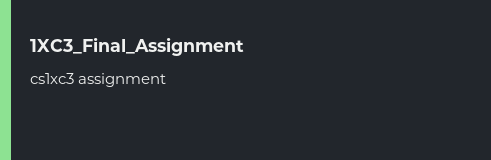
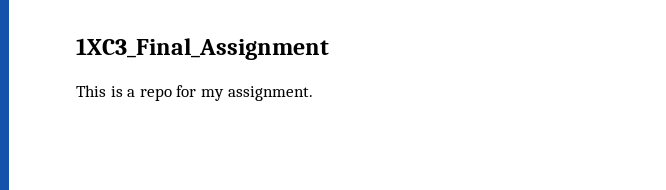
- cs1xc3 assignment
+ This is a repo for my assignment.

